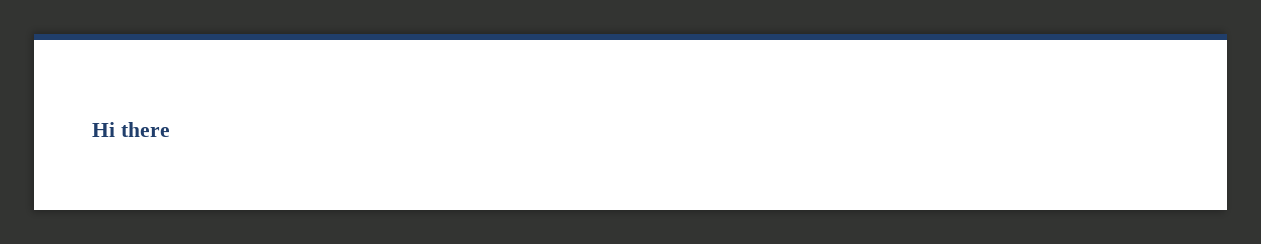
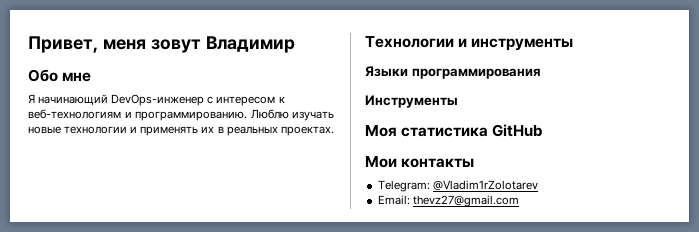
- Hi there
+ Привет, меня зовут Владимир
+ Обо мне
+ Я начинающий DevOps-инженер с интересом к веб-технологиям и программированию. Люблю изучать новые технологии и применять их в реальных проектах.
+ Технологии и инструменты
+ Языки программирования
+ Инструменты
+ Моя статистика GitHub
+ Мои контакты
+ Telegram: @Vladim1rZolotarev
+ Email: thevz27@gmail.com

